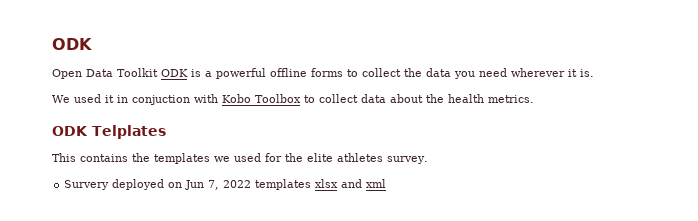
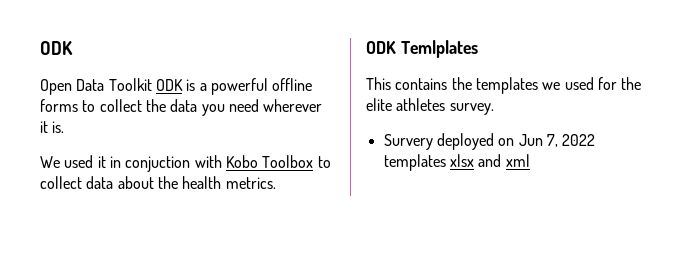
- ODK Telplates
+ ODK Temlplates

